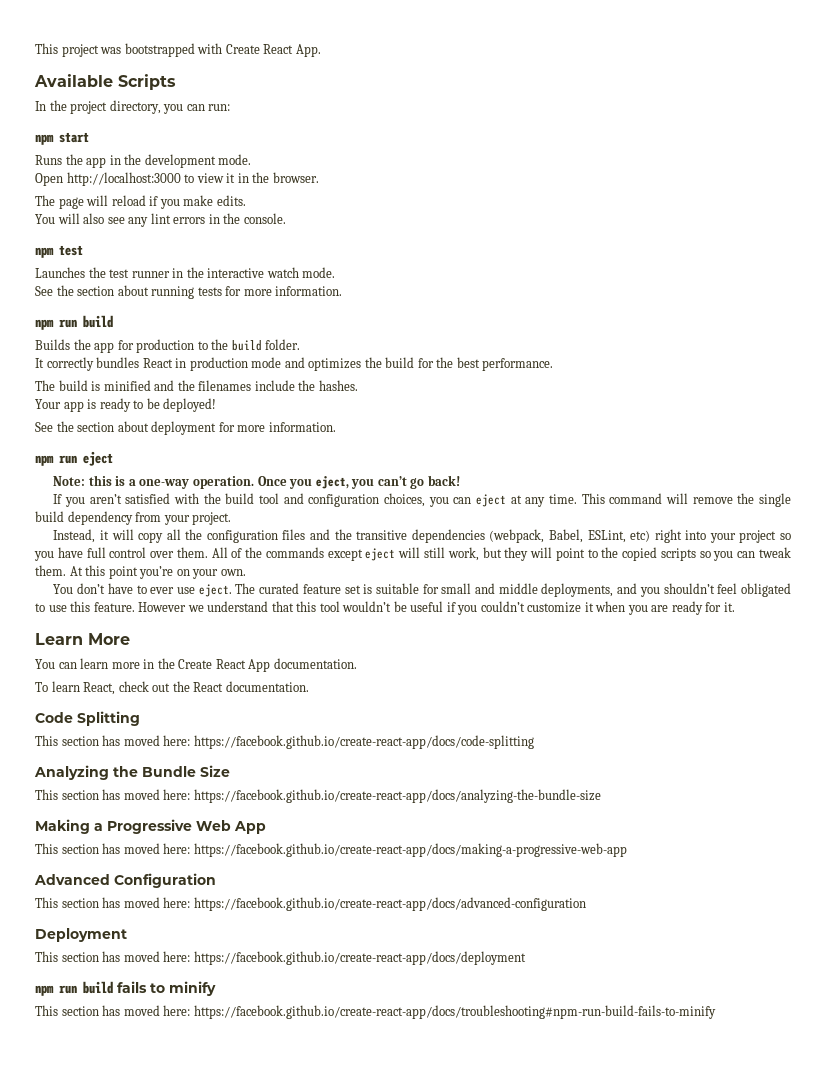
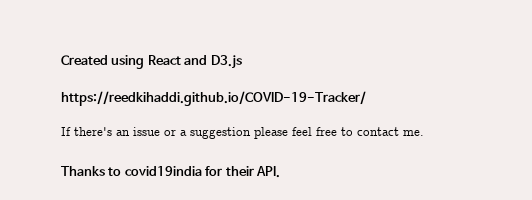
- This project was bootstrapped with Create React App.
- Available Scripts
- In the project directory, you can run:
- npm start
- Runs the app in the development mode.
- Open http://localhost:3000 to view it in the browser.
- The page will reload if you make edits.
- You will also see any lint errors in the console.
- npm test
- Launches the test runner in the interactive watch mode.
- See the section about running tests for more information.
- npm run build
- Builds the app for production to the build folder.
- It correctly bundles React in production mode and optimizes the build for the best performance.
- The build is minified and the filenames include the hashes.
- Your app is ready to be deployed!
- See the section about deployment for more information.
- npm run eject
- Note: this is a one-way operation. Once you eject, you can’t go back!
- If you aren’t satisfied with the build tool and configuration choices, you can eject at any time. This command will remove the single build dependency from your project.
- Instead, it will copy all the configuration files and the transitive dependencies (webpack, Babel, ESLint, etc) right into your project so you have full control over them. All of the commands except eject will still work, but they will point to the copied scripts so you can tweak them. At this point you’re on your own.
- You don’t have to ever use eject. The curated feature set is suitable for small and middle deployments, and you shouldn’t feel obligated to use this feature. However we understand that this tool wouldn’t be useful if you couldn’t customize it when you are ready for it.
- Learn More
- You can learn more in the Create React App documentation.
- To learn React, check out the React documentation.
- Code Splitting
- This section has moved here: https://facebook.github.io/create-react-app/docs/code-splitting
- Analyzing the Bundle Size
- This section has moved here: https://facebook.github.io/create-react-app/docs/analyzing-the-bundle-size
- Making a Progressive Web App
- This section has moved here: https://facebook.github.io/create-react-app/docs/making-a-progressive-web-app
- Advanced Configuration
- This section has moved here: https://facebook.github.io/create-react-app/docs/advanced-configuration
- Deployment
- This section has moved here: https://facebook.github.io/create-react-app/docs/deployment
- npm run build fails to minify
- This section has moved here: https://facebook.github.io/create-react-app/docs/troubleshooting#npm-run-build-fails-to-minify
+ Created using React and D3.js
+ https://reedkihaddi.github.io/COVID-19-Tracker/
+ If there's an issue or a suggestion please feel free to contact me.
+ Thanks to covid19india for their API.

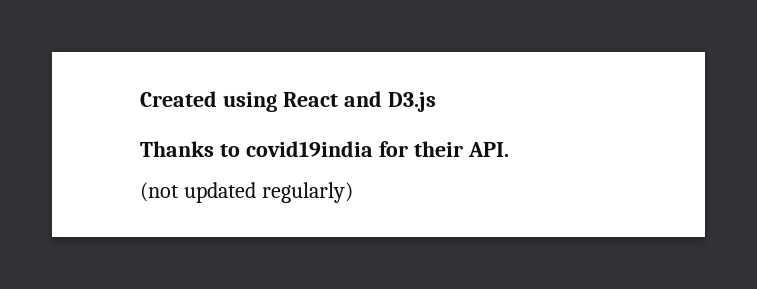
- https://reedkihaddi.github.io/COVID-19-Tracker/
- If there's an issue or a suggestion please feel free to contact me.
+ (not updated regularly)

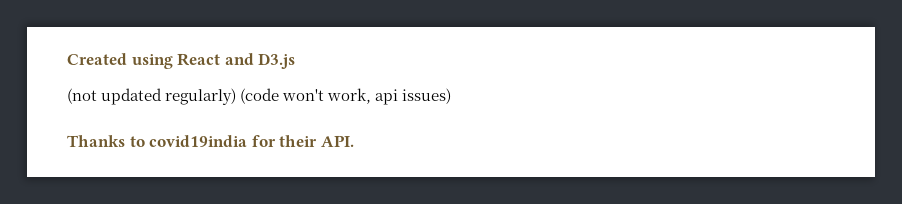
+ (not updated regularly) (code won't work, api issues)
- (not updated regularly)

